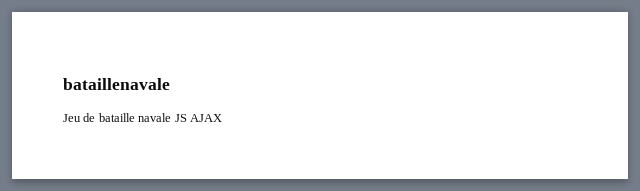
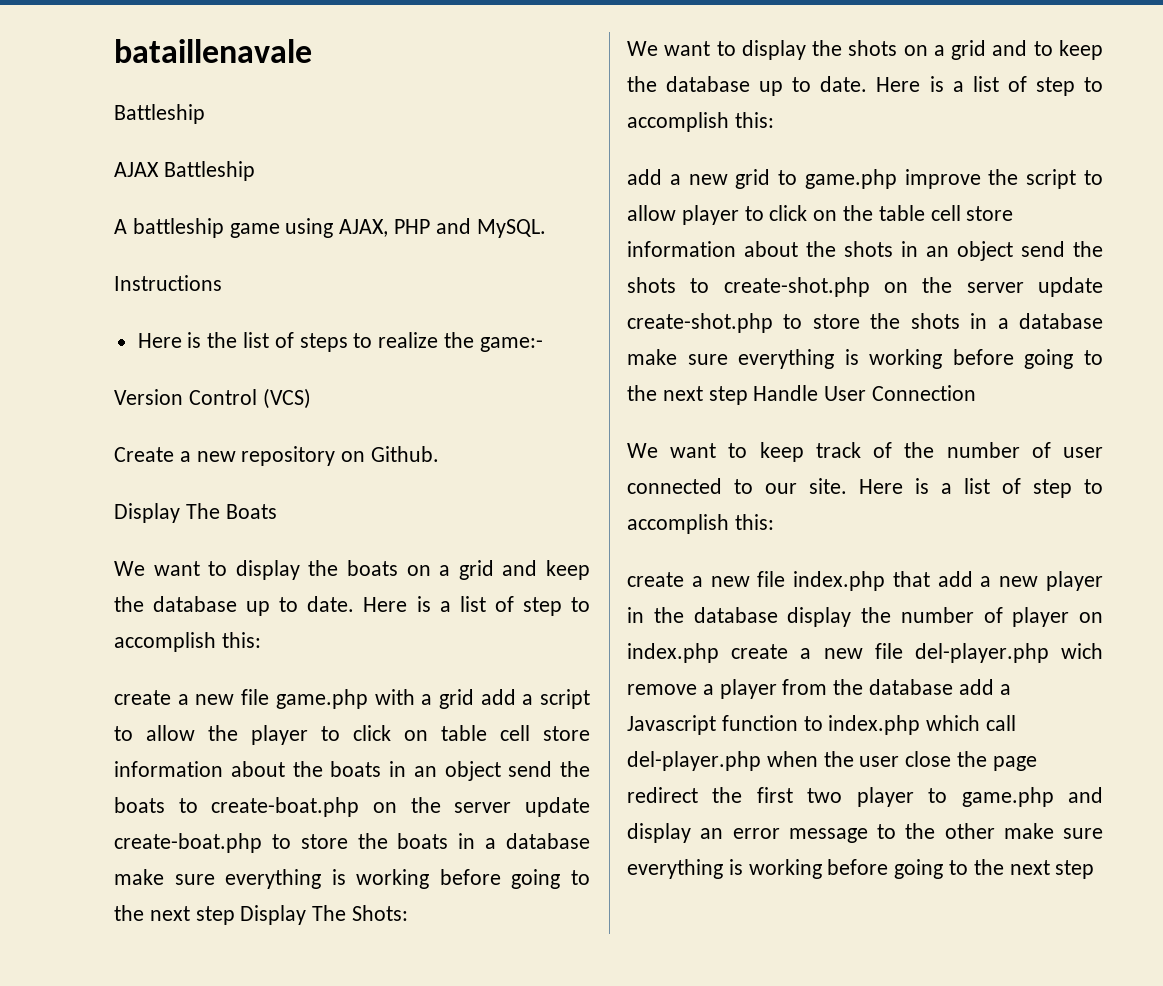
  bataillenavale
- Jeu de bataille navale JS AJAX
+ Battleship
+ AJAX Battleship
+ A battleship game using AJAX, PHP and MySQL.
+ Instructions
+ Here is the list of steps to realize the game:-
+ Version Control (VCS)
+ Create a new repository on Github.
+ Display The Boats
+ We want to display the boats on a grid and keep the database up to date. Here is a list of step to accomplish this:
+ create a new file game.php with a grid add a script to allow the player to click on table cell store information about the boats in an object send the boats to create-boat.php on the server update create-boat.php to store the boats in a database make sure everything is working before going to the next step Display The Shots:
+ We want to display the shots on a grid and to keep the database up to date. Here is a list of step to accomplish this:
+ add a new grid to game.php improve the script to allow player to click on the table cell store information about the shots in an object send the shots to create-shot.php on the server update create-shot.php to store the shots in a database make sure everything is working before going to the next step Handle User Connection
+ We want to keep track of the number of user connected to our site. Here is a list of step to accomplish this:
+ create a new file index.php that add a new player in the database display the number of player on index.php create a new file del-player.php wich remove a player from the database add a Javascript function to index.php which call del-player.php when the user close the page redirect the first two player to game.php and display an error message to the other make sure everything is working before going to the next step

